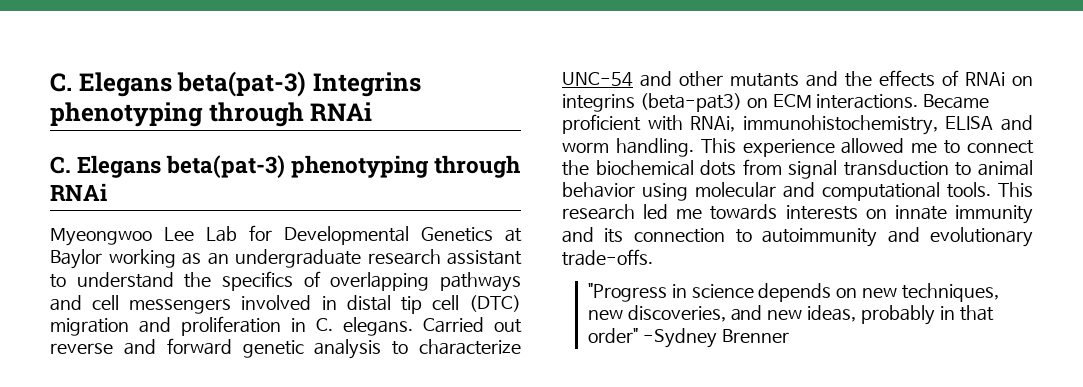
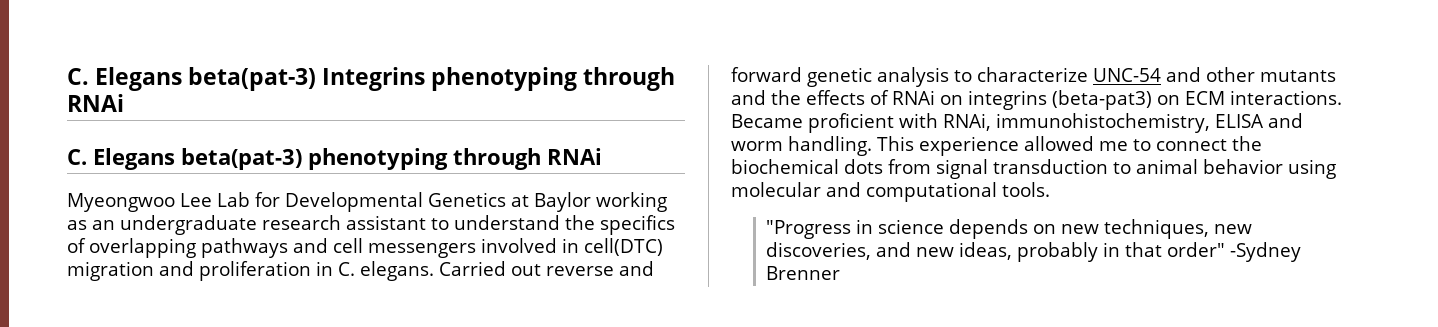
- Myeongwoo Lee Lab for Developmental Genetics at Baylor working as an undergraduate research assistant to understand the specifics of overlapping pathways and cell messengers involved in distal tip cell (DTC) migration and proliferation in C. elegans.
+ Myeongwoo Lee Lab for Developmental Genetics at Baylor working as an undergraduate research assistant to understand the specifics of overlapping pathways and cell messengers involved in cell(DTC) migration and proliferation in C. elegans.
- This research led me towards interests on innate immunity and its connection to autoimmunity and evolutionary trade-offs.

